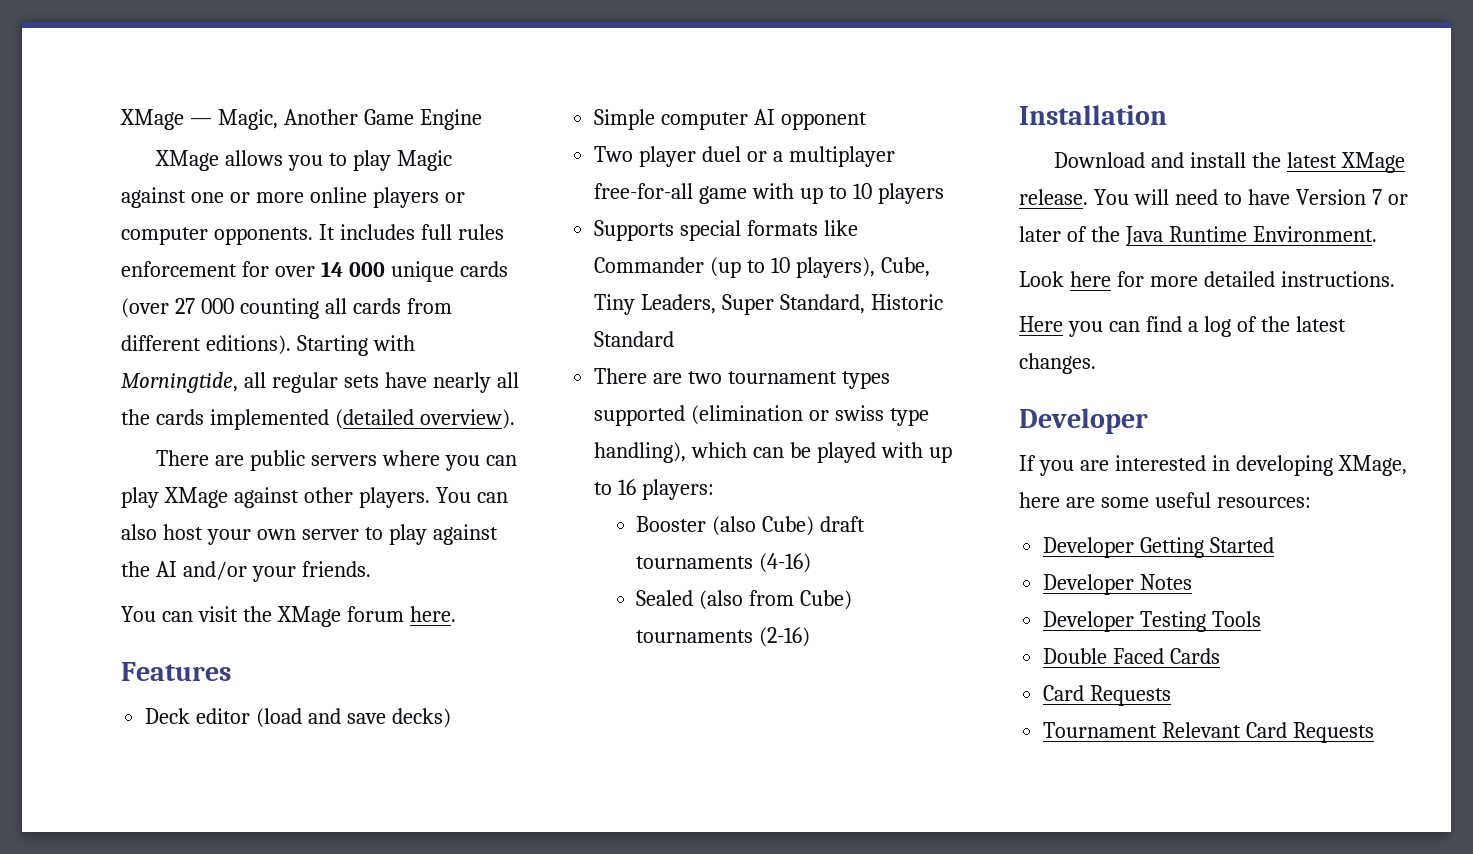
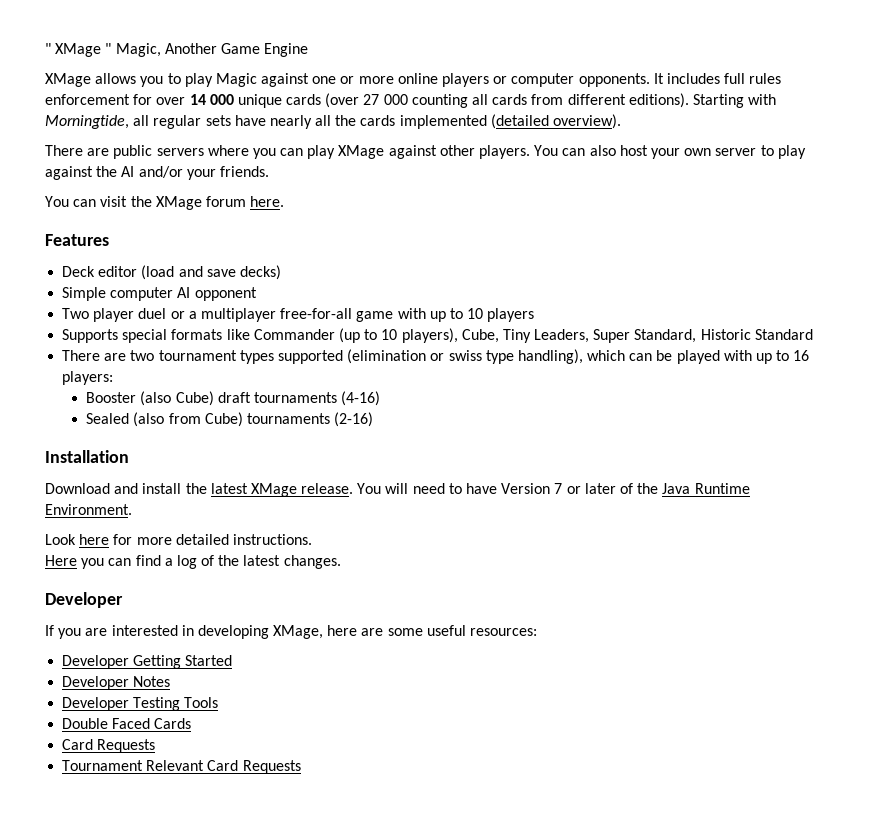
- XMage — Magic, Another Game Engine
+ " XMage " Magic, Another Game Engine

